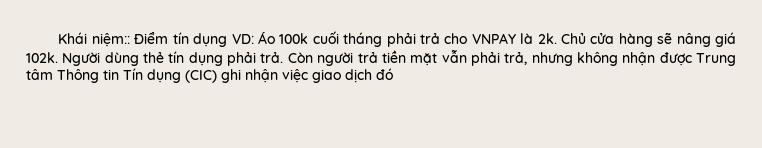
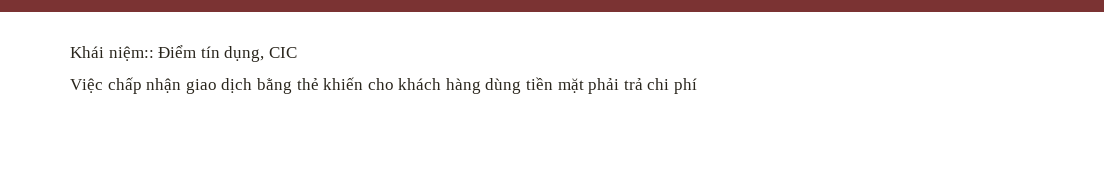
- Khái niệm:: Điểm tín dụng VD: Áo 100k cuối tháng phải trả cho VNPAY là 2k. Chủ cửa hàng sẽ nâng giá 102k. Người dùng thẻ tín dụng phải trả. Còn người trả tiền mặt vẫn phải trả, nhưng không nhận được Trung tâm Thông tin Tín dụng (CIC) ghi nhận việc giao dịch đó
+ Khái niệm:: Điểm tín dụng, CIC
+ Việc chấp nhận giao dịch bằng thẻ khiến cho khách hàng dùng tiền mặt phải trả chi phí

